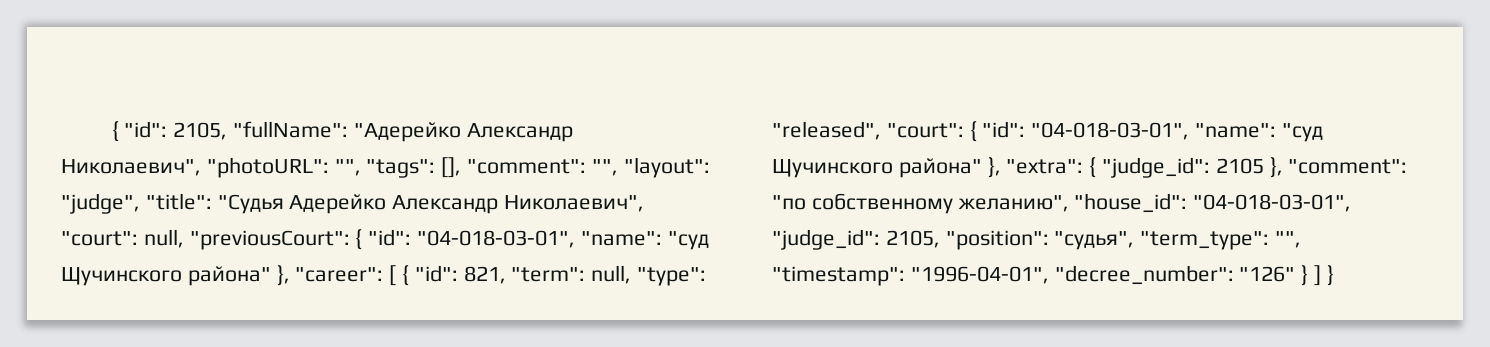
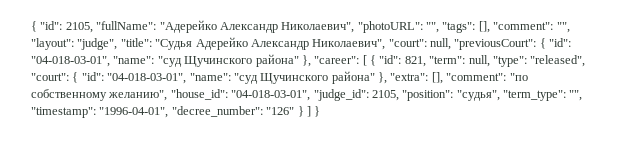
- "суд Щучинского района" }, "extra": { "judge_id": 2105 }, "comment":
+ "суд Щучинского района" }, "extra": [], "comment":

